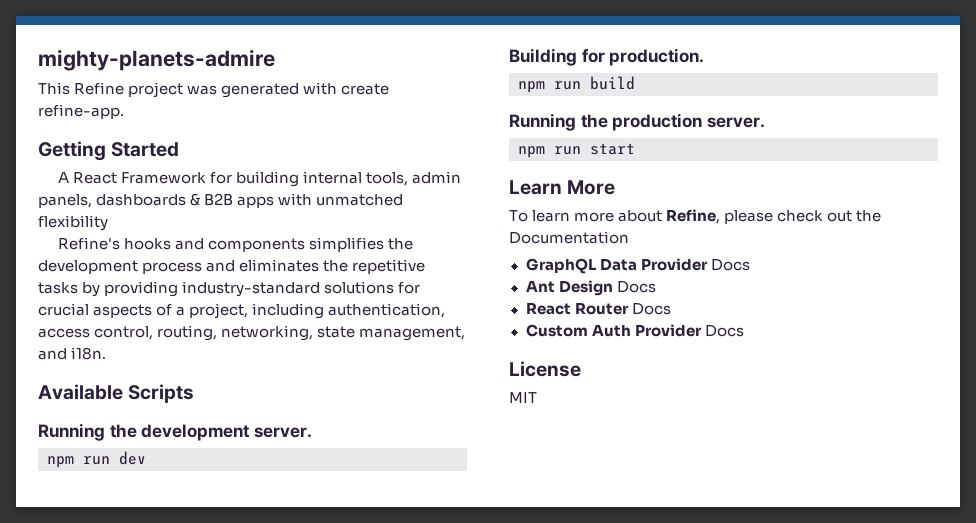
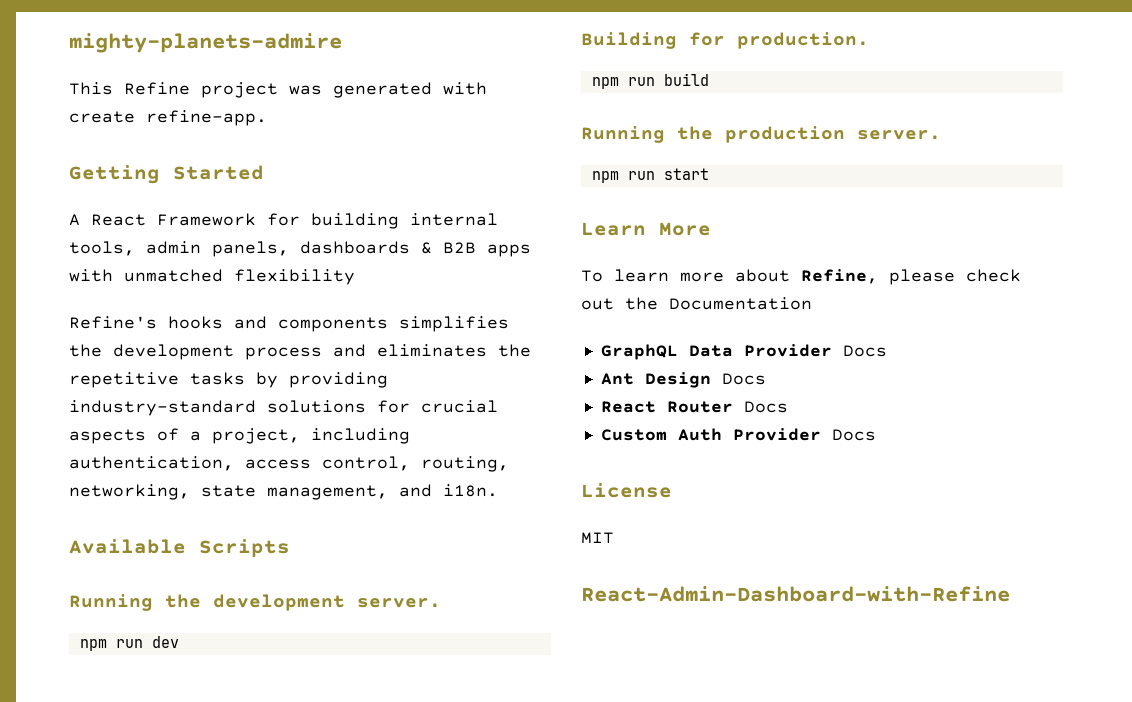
+ React-Admin-Dashboard-with-Refine

